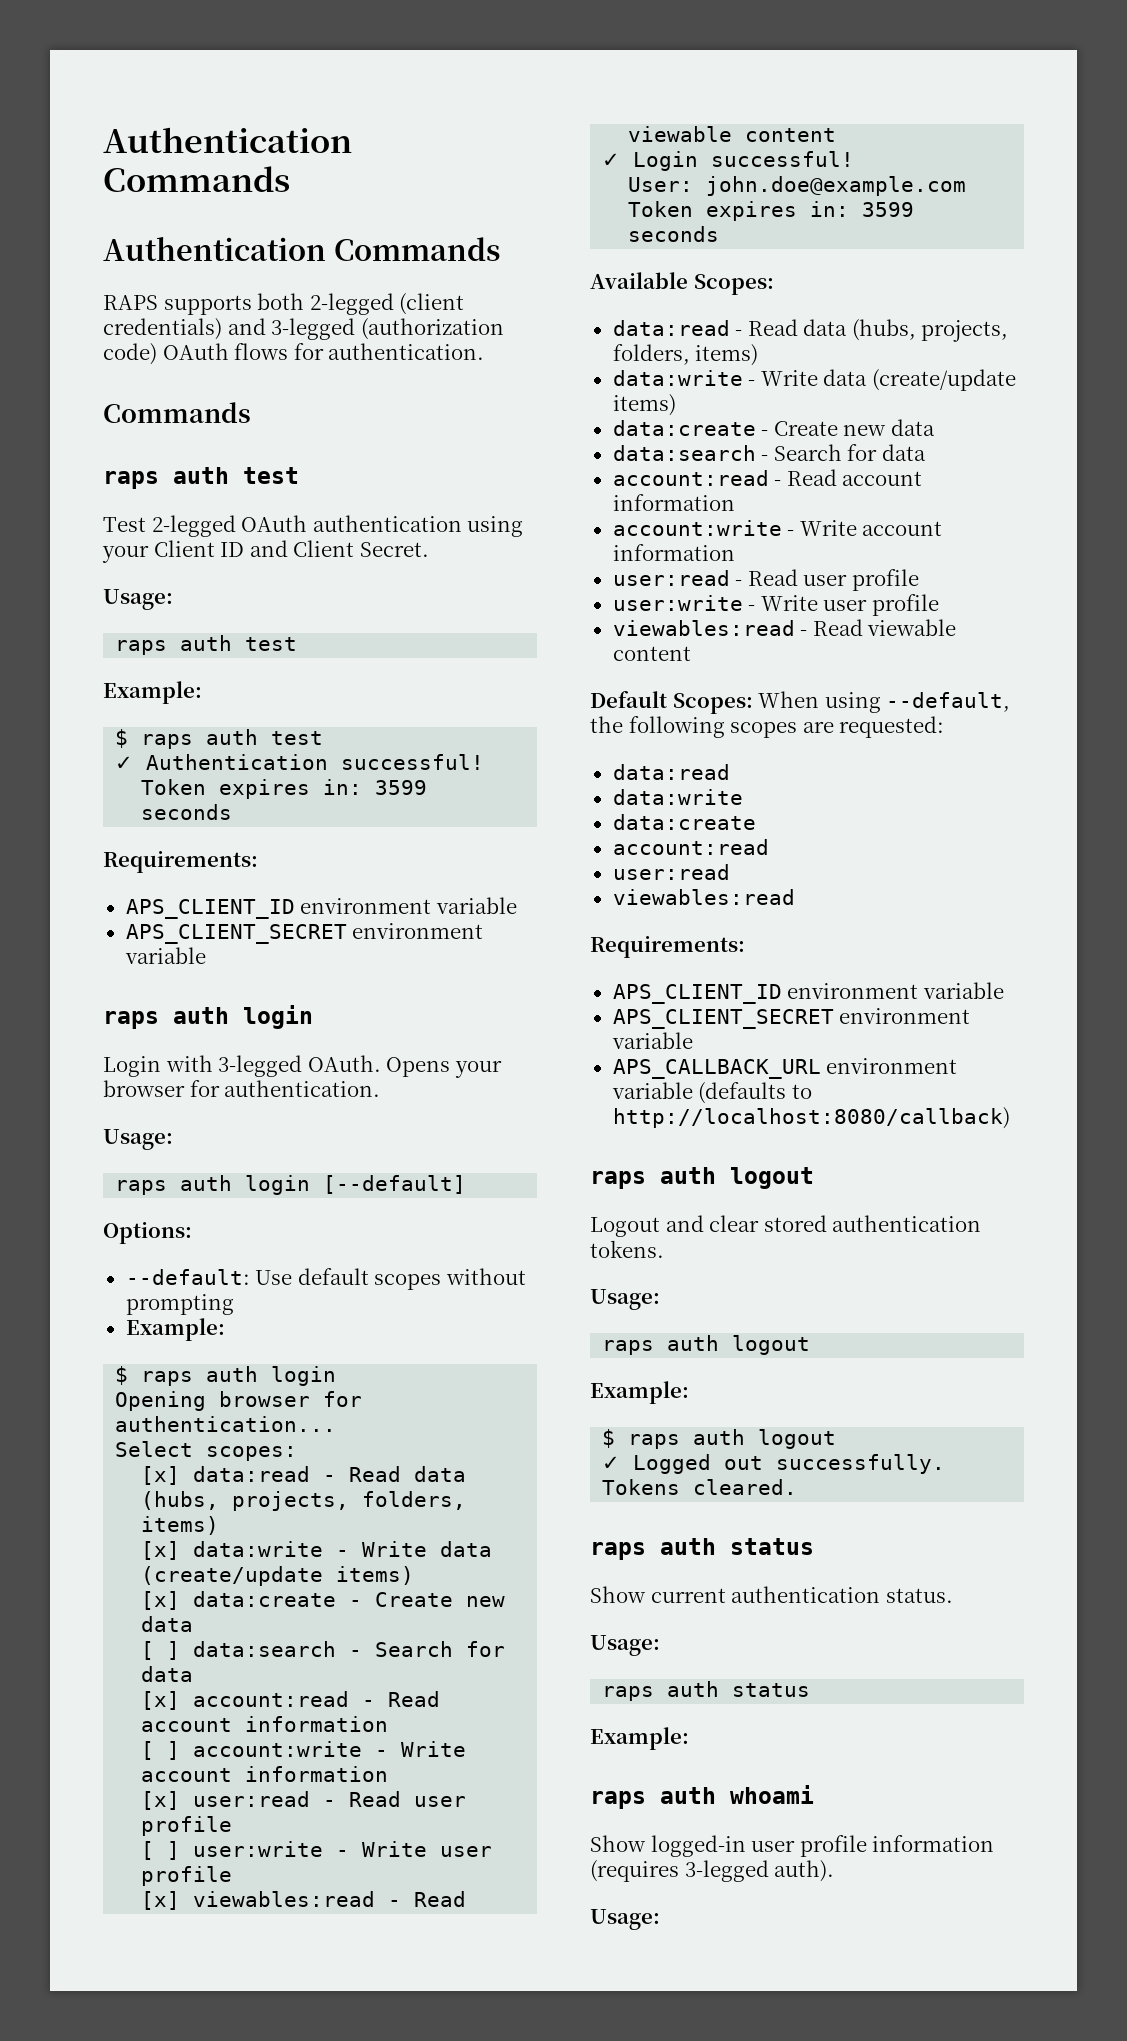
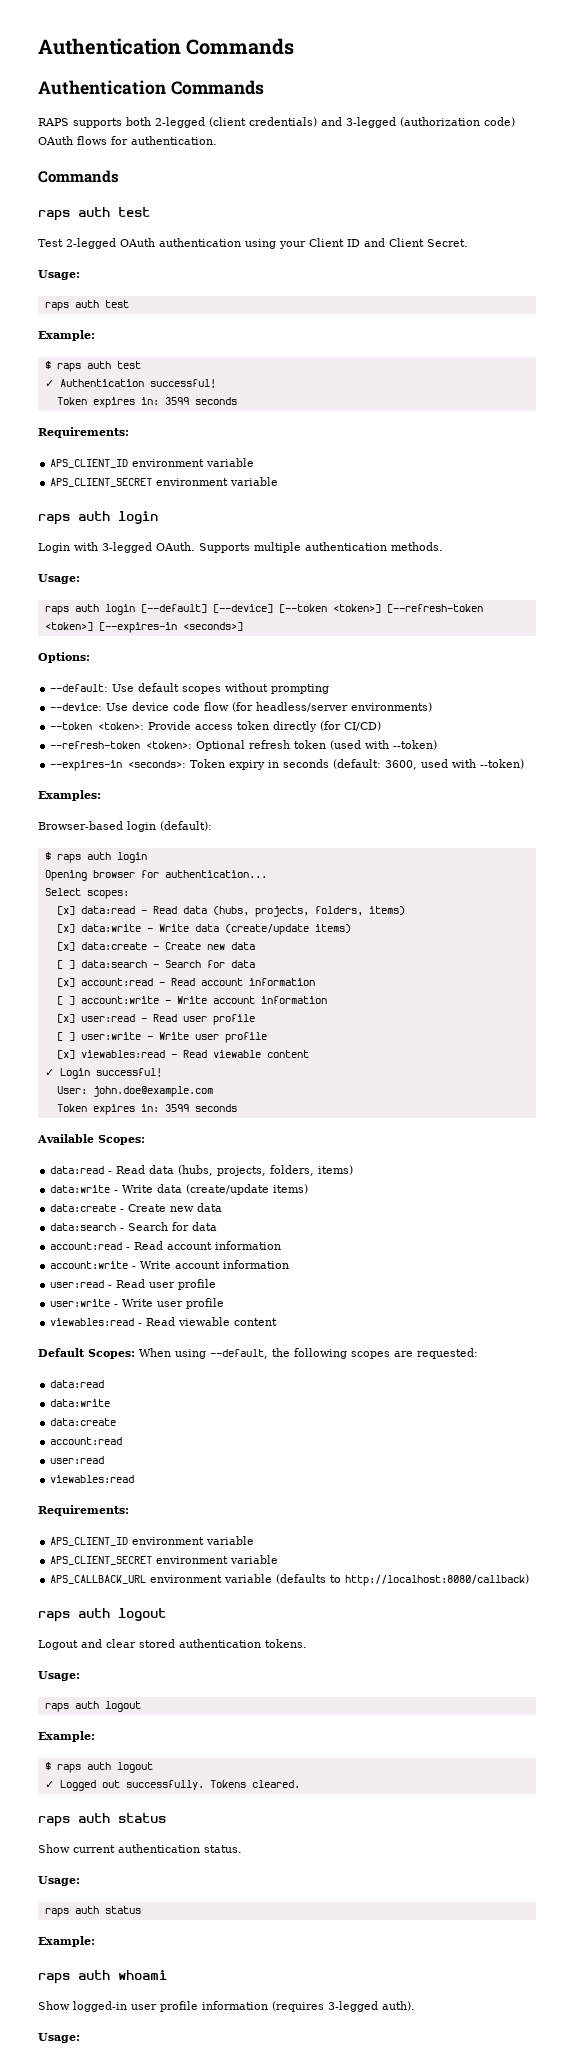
- Opens your browser for authentication.
+ Supports multiple authentication methods.
- raps auth login [--default]
+ raps auth login [--default] [--device] [--token <token>] [--refresh-token <token>] [--expires-in <seconds>]
  --default: Use default scopes without prompting
- Example:
+ --device: Use device code flow (for headless/server environments)
+ --token <token>: Provide access token directly (for CI/CD)
+ --refresh-token <token>: Optional refresh token (used with --token)
+ --expires-in <seconds>: Token expiry in seconds (default: 3600, used with --token)
+ Examples:
+ Browser-based login (default):

